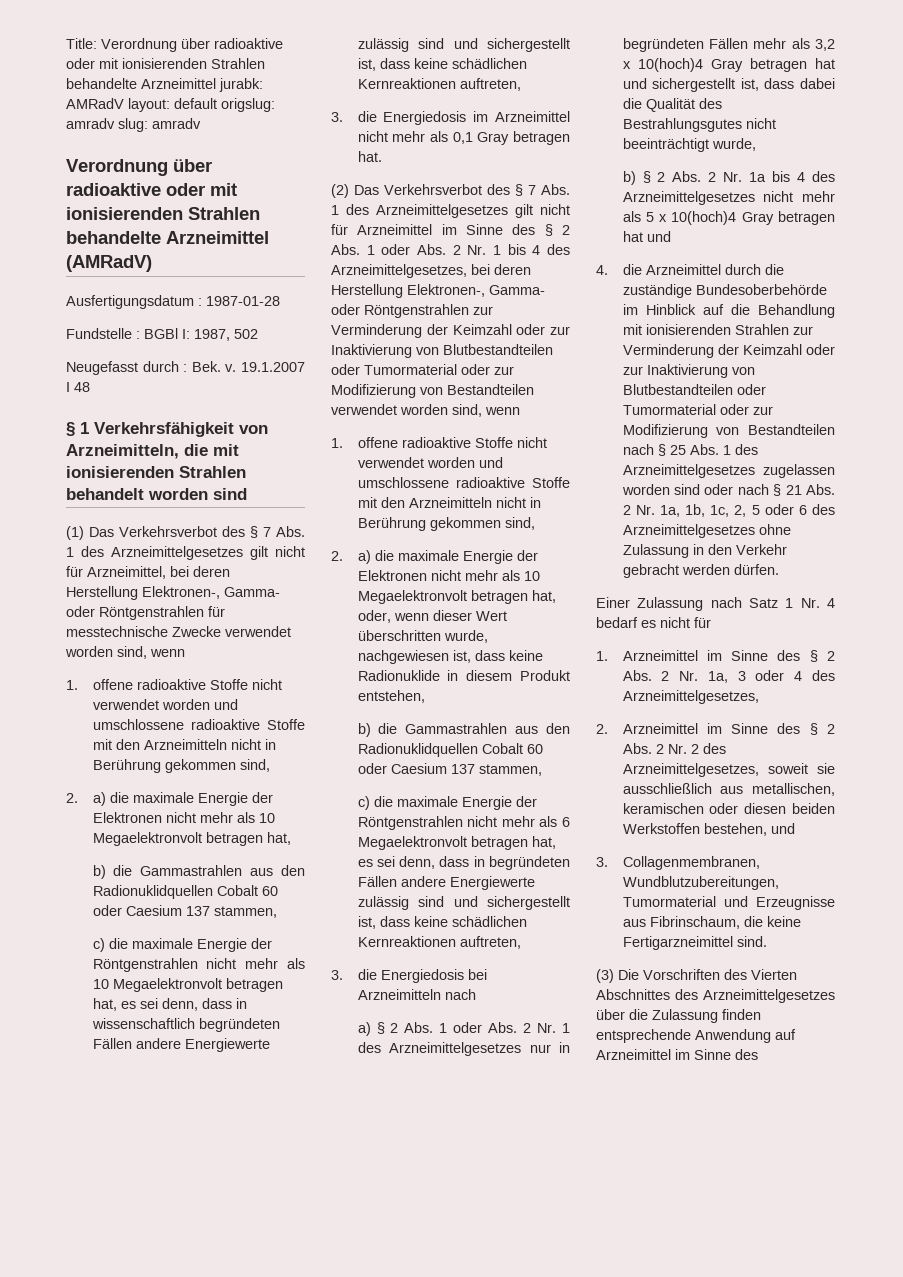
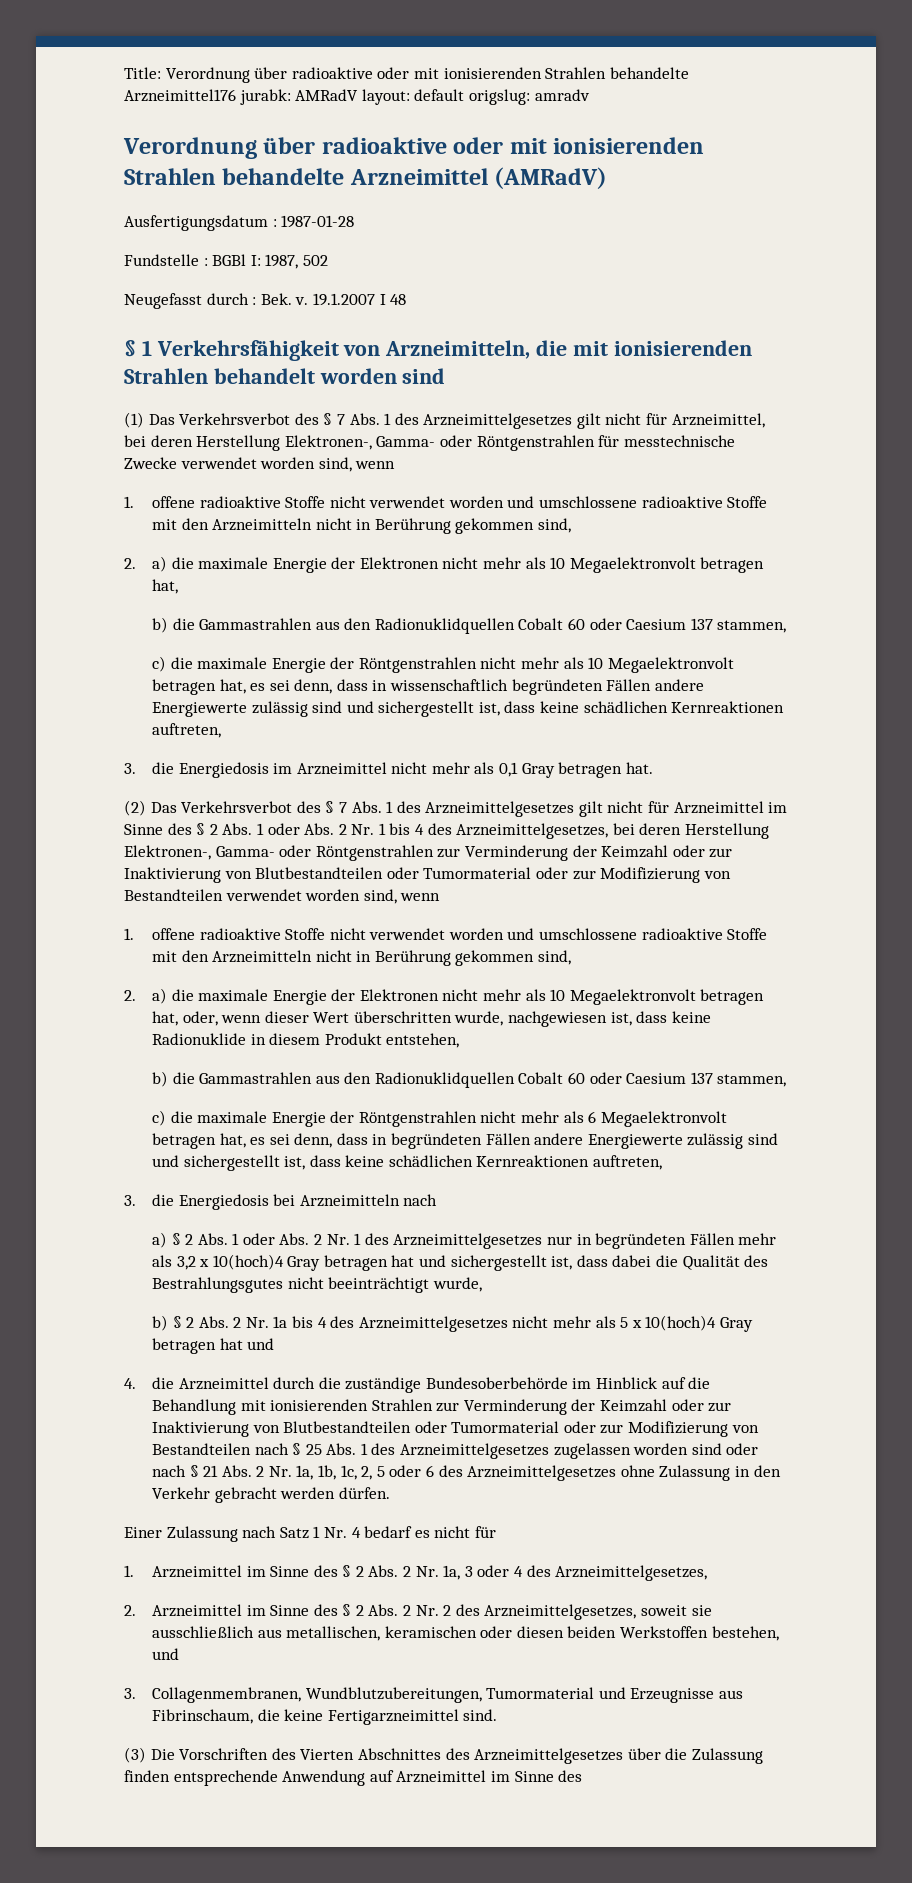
- Title: Verordnung über radioaktive oder mit ionisierenden Strahlen behandelte Arzneimittel jurabk: AMRadV layout: default origslug: amradv slug: amradv
+ Title: Verordnung über radioaktive oder mit ionisierenden Strahlen behandelte Arzneimittel176 jurabk: AMRadV layout: default origslug: amradv

